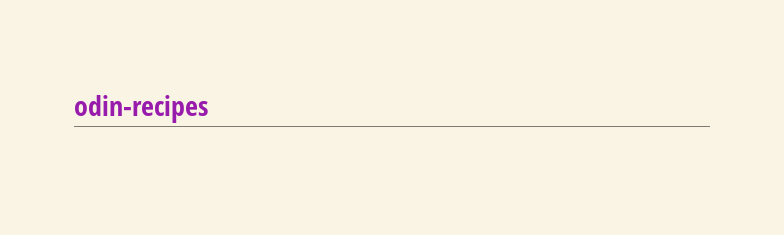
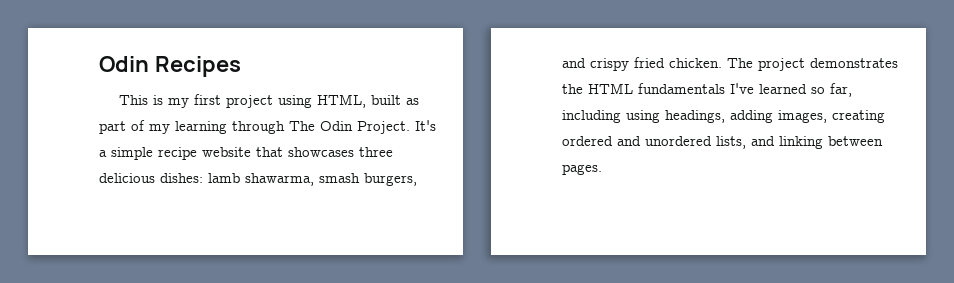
- odin-recipes
+ Odin Recipes
+ This is my first project using HTML, built as part of my learning through The Odin Project. It's a simple recipe website that showcases three delicious dishes: lamb shawarma, smash burgers, and crispy fried chicken. The project demonstrates the HTML fundamentals I've learned so far, including using headings, adding images, creating ordered and unordered lists, and linking between pages.

